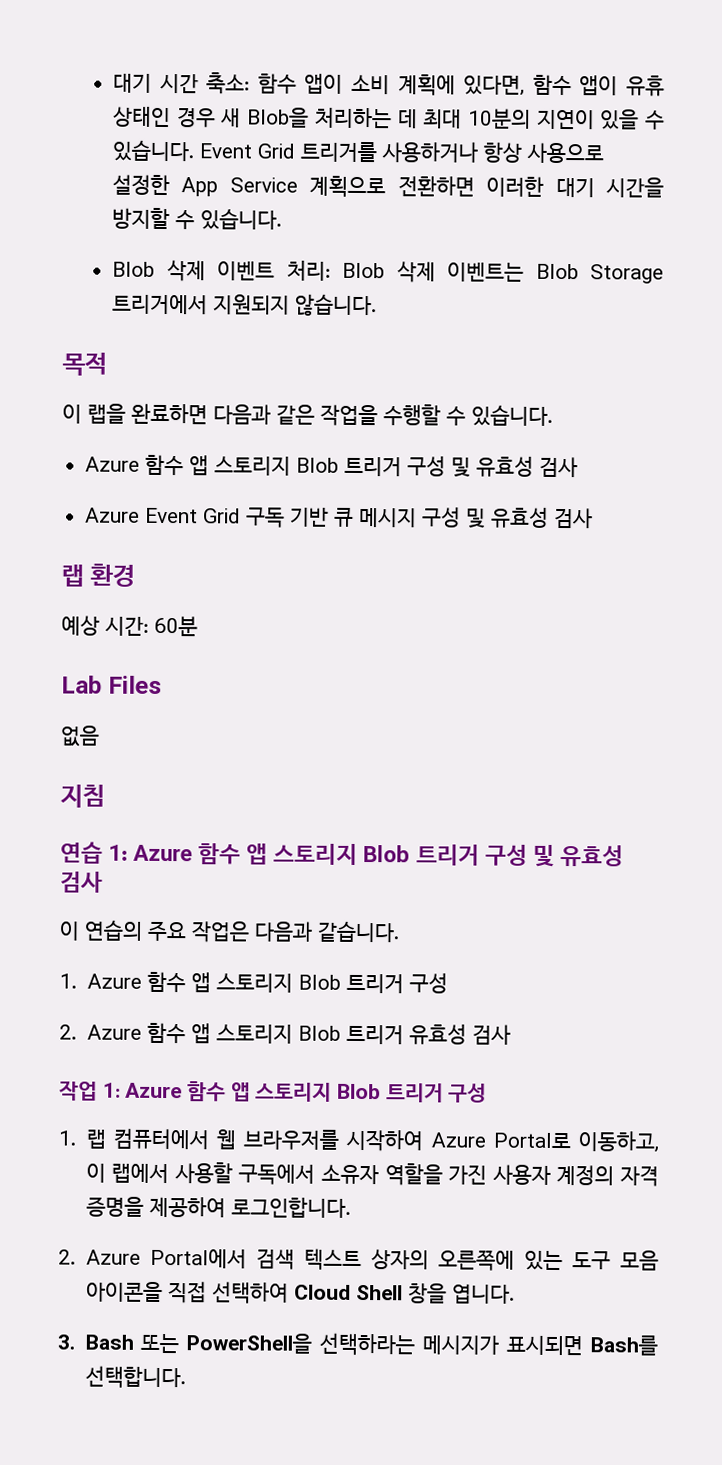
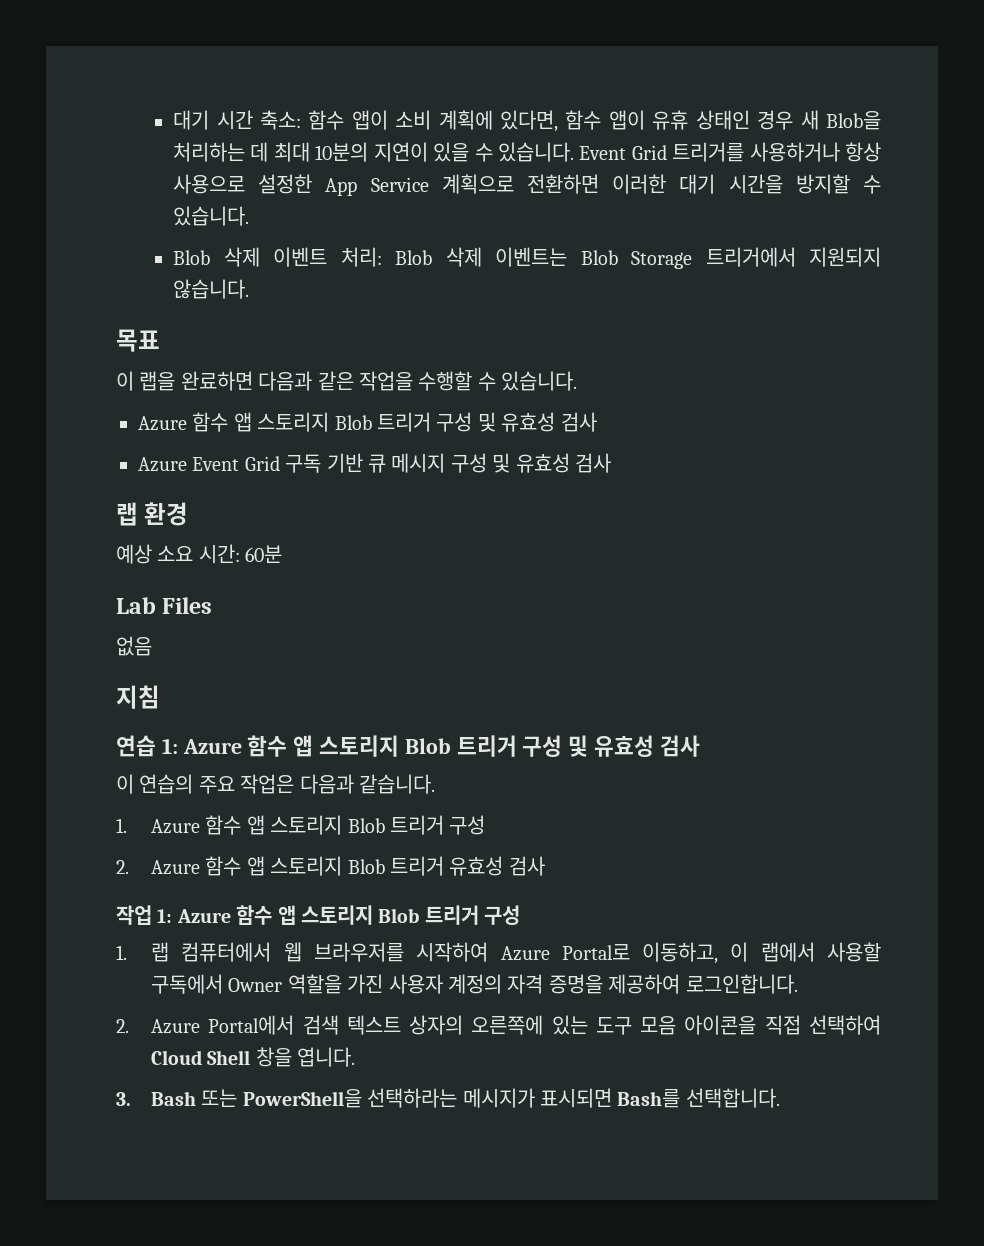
- 목적
+ 목표
- 예상 시간: 60분
+ 예상 소요 시간: 60분
- 1. 랩 컴퓨터에서 웹 브라우저를 시작하여 Azure Portal로 이동하고, 이 랩에서 사용할 구독에서 소유자 역할을 가진 사용자 계정의 자격 증명을 제공하여 로그인합니다.
+ 1. 랩 컴퓨터에서 웹 브라우저를 시작하여 Azure Portal로 이동하고, 이 랩에서 사용할 구독에서 Owner 역할을 가진 사용자 계정의 자격 증명을 제공하여 로그인합니다.

